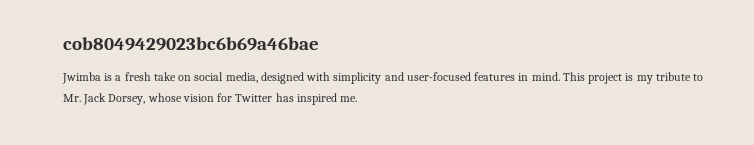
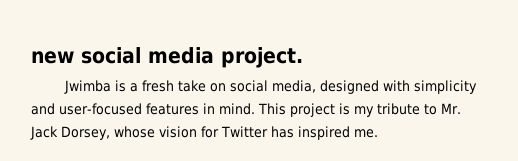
- cob8049429023bc6b69a46bae
+ new social media project.

